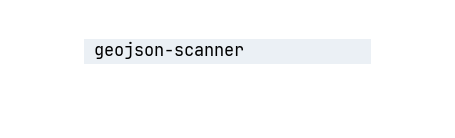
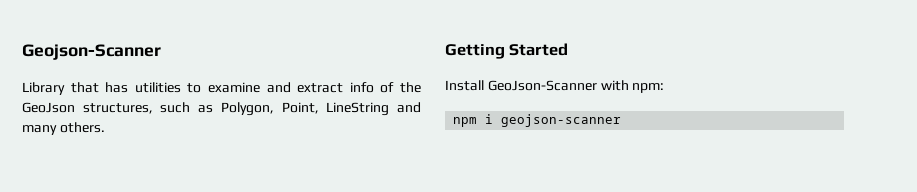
- geojson-scanner
+ Geojson-Scanner
+ Library that has utilities to examine and extract info of the GeoJson structures, such as Polygon, Point, LineString and many others.
+ Getting Started
+ Install GeoJson-Scanner with npm:
+ npm i geojson-scanner

